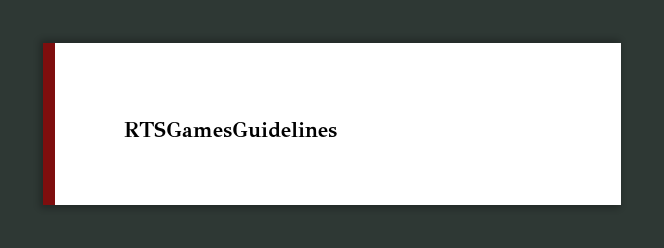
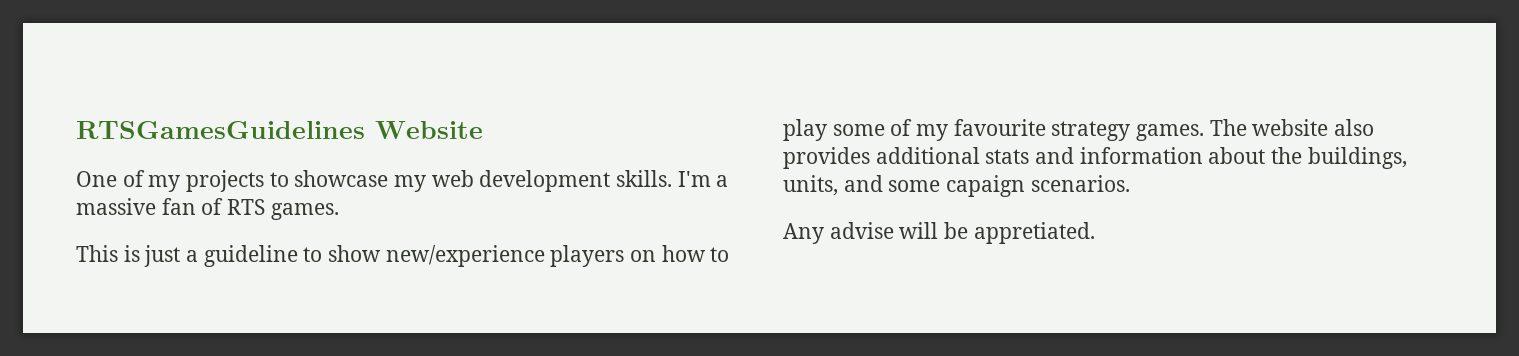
- RTSGamesGuidelines
+ RTSGamesGuidelines Website
+ One of my projects to showcase my web development skills. I'm a massive fan of RTS games.
+ This is just a guideline to show new/experience players on how to play some of my favourite strategy games. The website also provides additional stats and information about the buildings, units, and some capaign scenarios.
+ Any advise will be appretiated.

